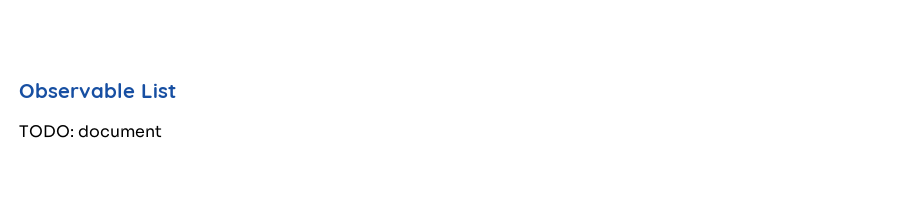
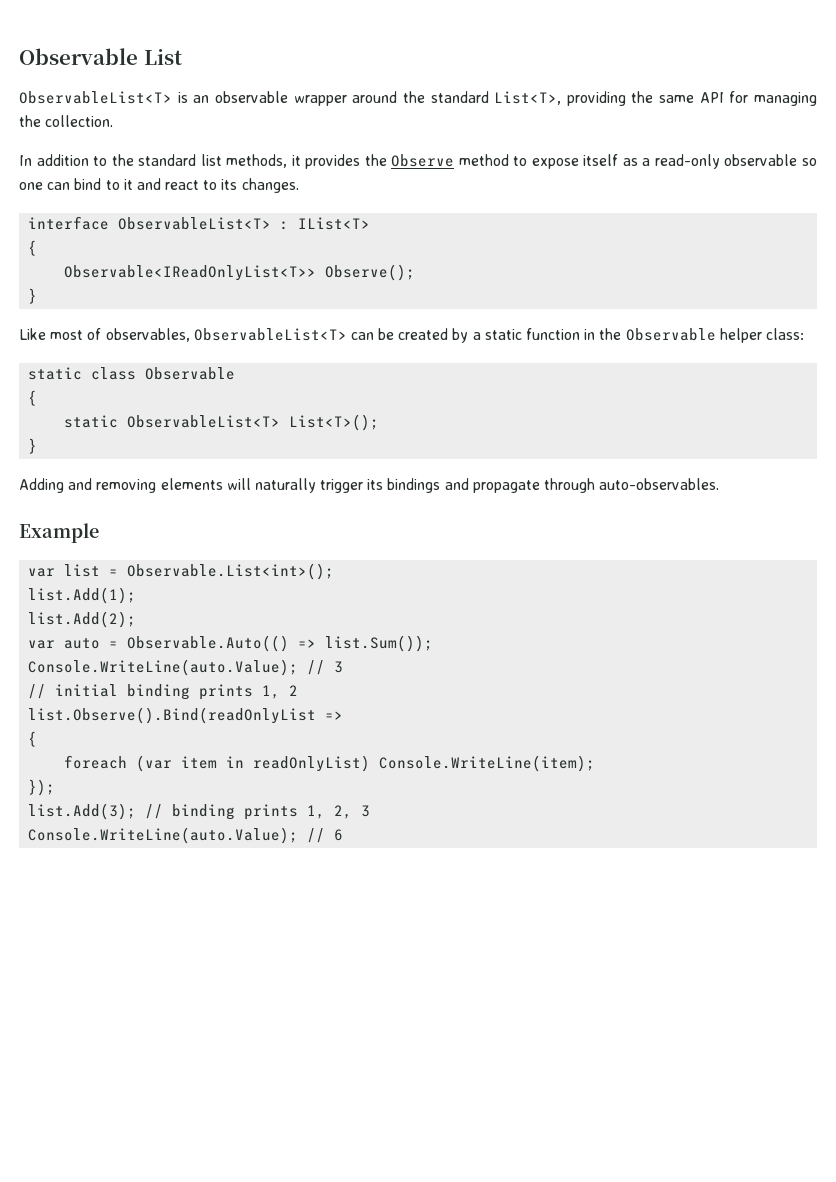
- TODO: document
+ ObservableList<T> is an observable wrapper around the standard List<T>, providing the same API for managing the collection.
+ In addition to the standard list methods, it provides the Observe method to expose itself as a read-only observable so one can bind to it and react to its changes.
+ interface ObservableList<T> : IList<T>
+ {
+ Observable<IReadOnlyList<T>> Observe();
+ }
+ Like most of observables, ObservableList<T> can be created by a static function in the Observable helper class:
+ static class Observable
+ {
+ static ObservableList<T> List<T>();
+ }
+ Adding and removing elements will naturally trigger its bindings and propagate through auto-observables.
+ Example
+ var list = Observable.List<int>();
+ list.Add(1);
+ list.Add(2);
+ var auto = Observable.Auto(() => list.Sum());
+ Console.WriteLine(auto.Value); // 3
+ // initial binding prints 1, 2
+ list.Observe().Bind(readOnlyList =>
+ {
+ foreach (var item in readOnlyList) Console.WriteLine(item);
+ });
+ list.Add(3); // binding prints 1, 2, 3
+ Console.WriteLine(auto.Value); // 6

